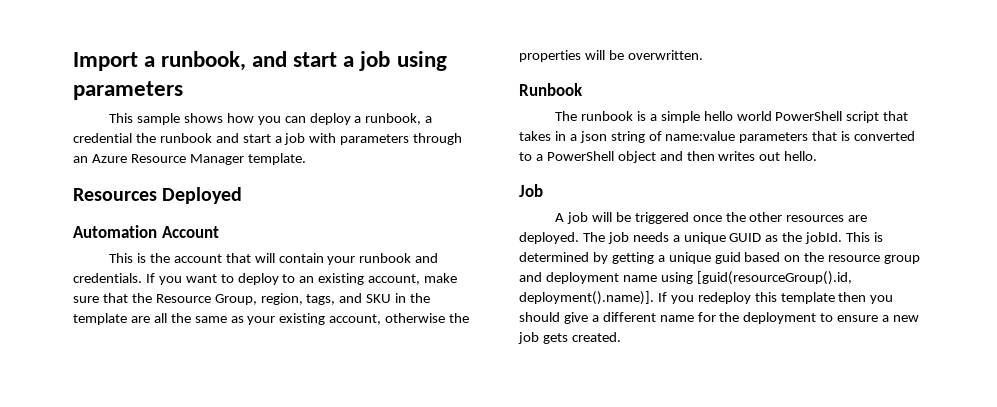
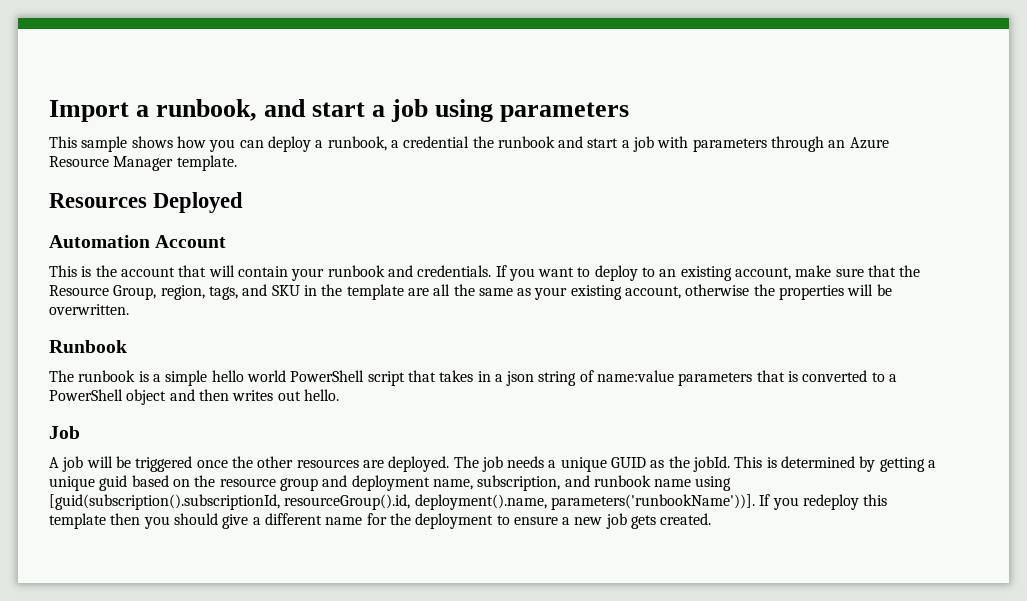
- This is determined by getting a unique guid based on the resource group and deployment name using [guid(resourceGroup().id, deployment().name)]. If you redeploy this template then you should give a different name for the deployment to ensure a new job gets created.
+ This is determined by getting a unique guid based on the resource group and deployment name, subscription, and runbook name using [guid(subscription().subscriptionId, resourceGroup().id, deployment().name, parameters('runbookName'))]. If you redeploy this template then you should give a different name for the deployment to ensure a new job gets created.

